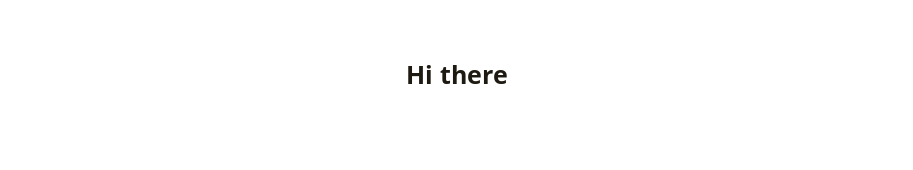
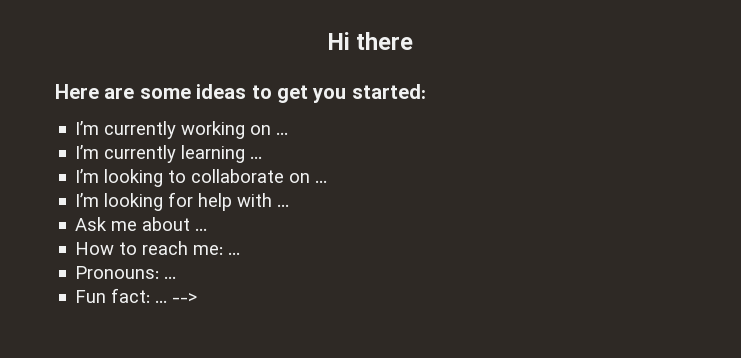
+ Here are some ideas to get you started:
+ I’m currently working on ...
+ I’m currently learning ...
+ I’m looking to collaborate on ...
+ I’m looking for help with ...
+ Ask me about ...
+ How to reach me: ...
+ Pronouns: ...
+ Fun fact: ... -->

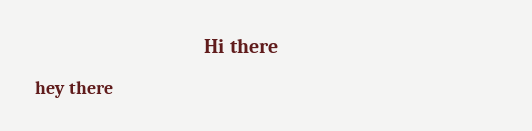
- Here are some ideas to get you started:
- I’m currently working on ...
- I’m currently learning ...
- I’m looking to collaborate on ...
- I’m looking for help with ...
- Ask me about ...
- How to reach me: ...
- Pronouns: ...
- Fun fact: ... -->
+ hey there

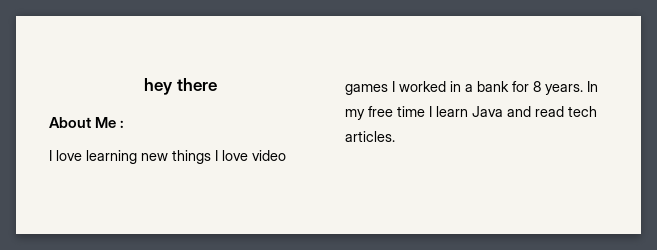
- Hi there
+ hey there
- hey there
+ About Me :
+ I love learning new things I love video games I worked in a bank for 8 years. In my free time I learn Java and read tech articles.

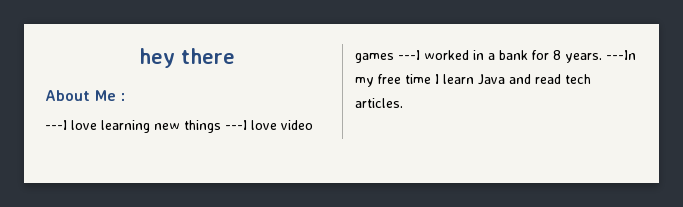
- I love learning new things I love video games I worked in a bank for 8 years.
+ ---I love learning new things ---I love video games ---I worked in a bank for 8 years.
- In my free time I learn Java and read tech articles.
+ ---In my free time I learn Java and read tech articles.

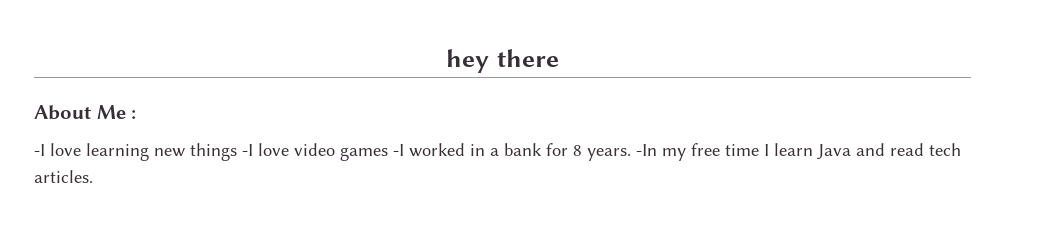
- ---I love learning new things ---I love video games ---I worked in a bank for 8 years.
+ -I love learning new things -I love video games -I worked in a bank for 8 years.
- ---In my free time I learn Java and read tech articles.
+ -In my free time I learn Java and read tech articles.

